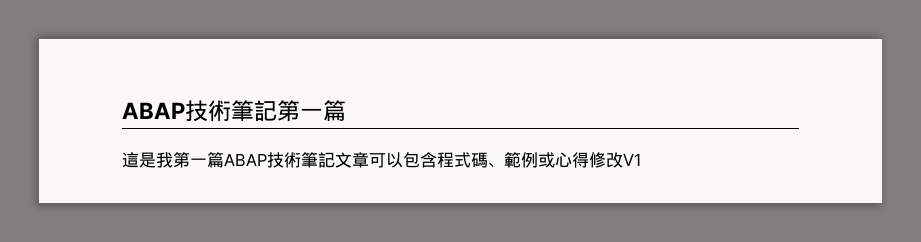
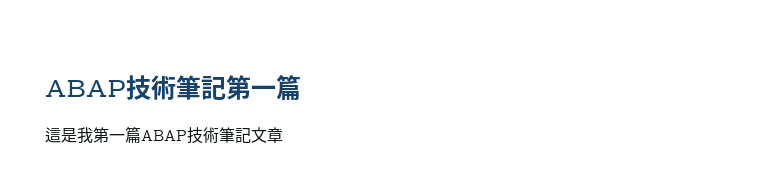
- 這是我第一篇ABAP技術筆記文章可以包含程式碼、範例或心得修改V1
+ 這是我第一篇ABAP技術筆記文章

